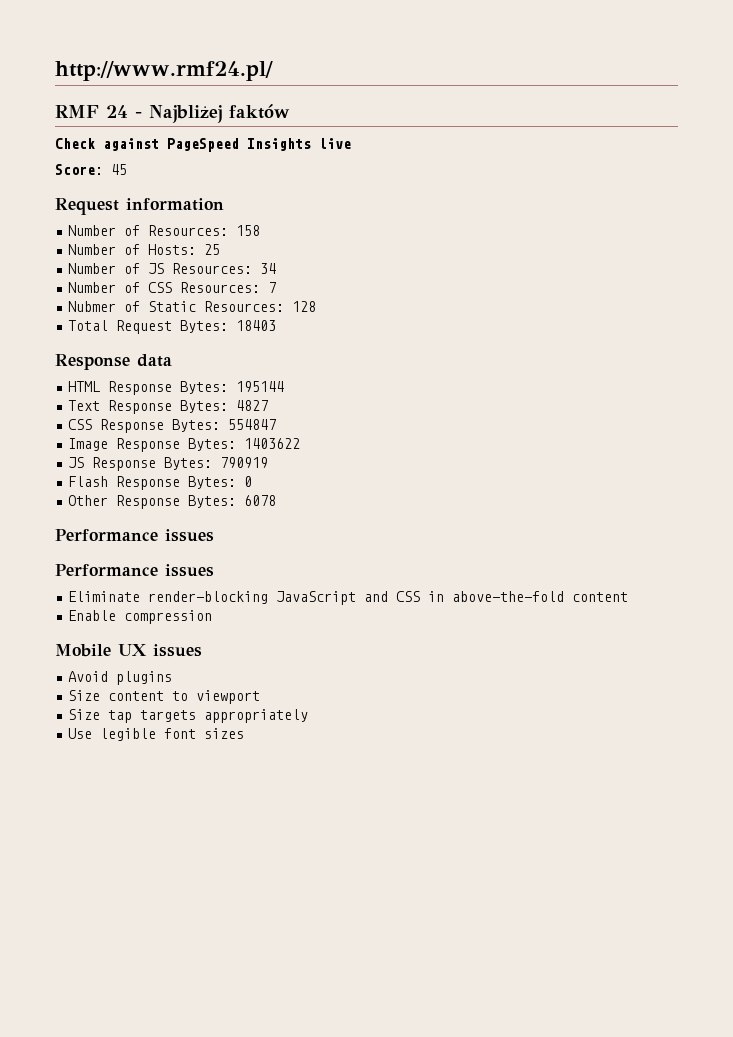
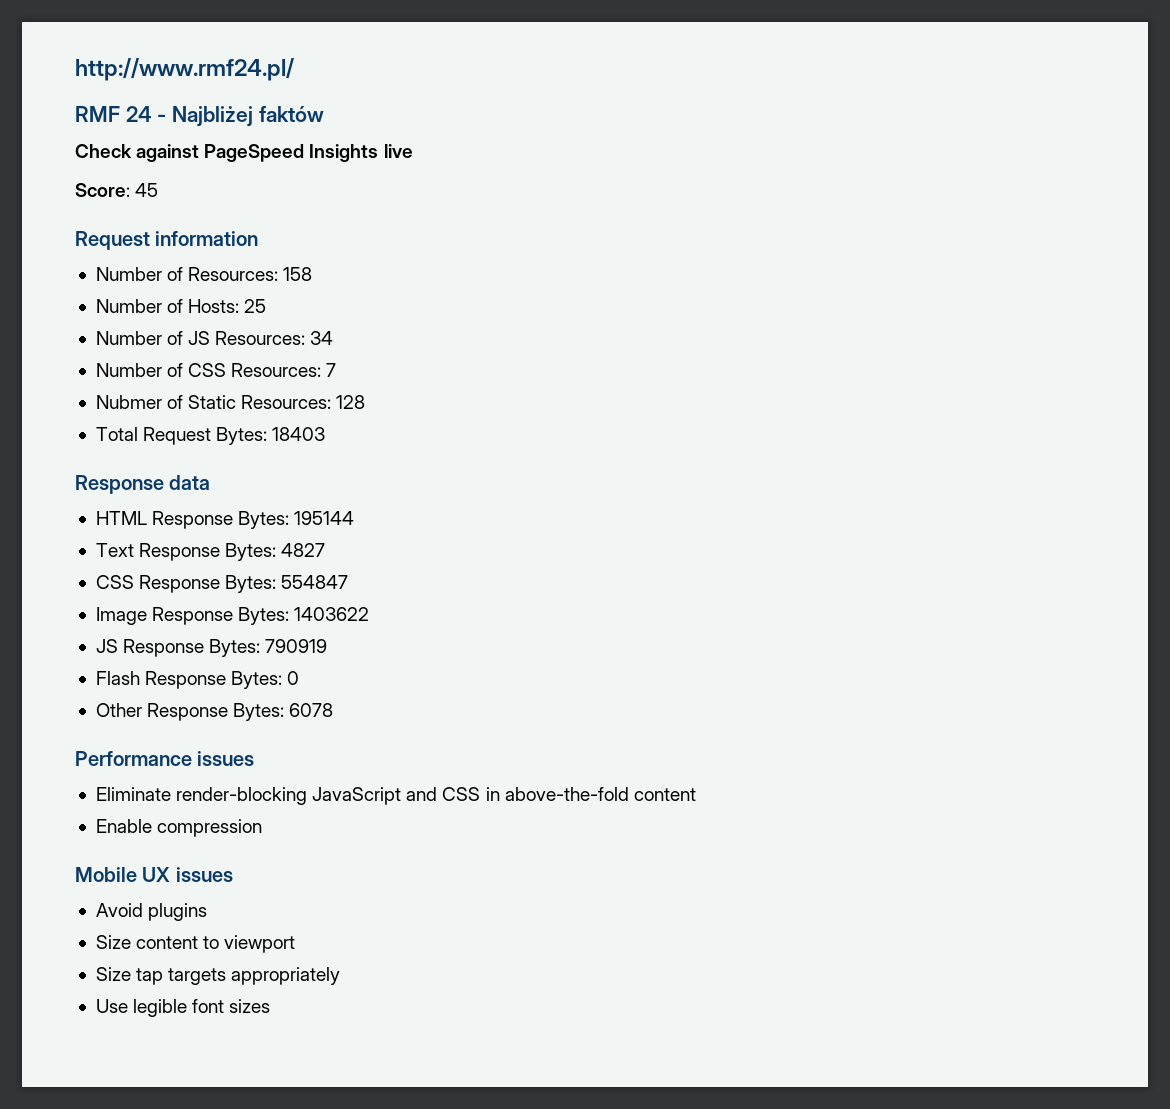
  Other Response Bytes: 6078
- Performance issues

